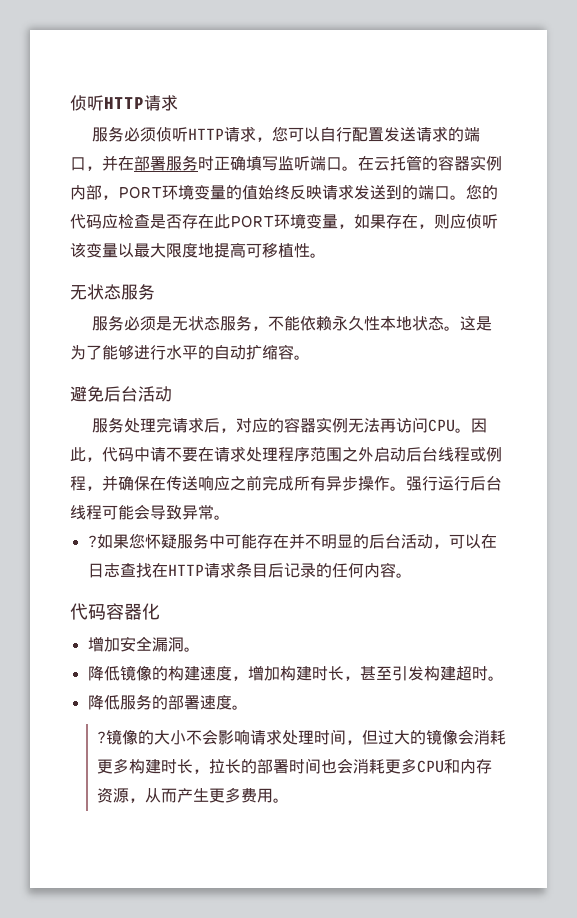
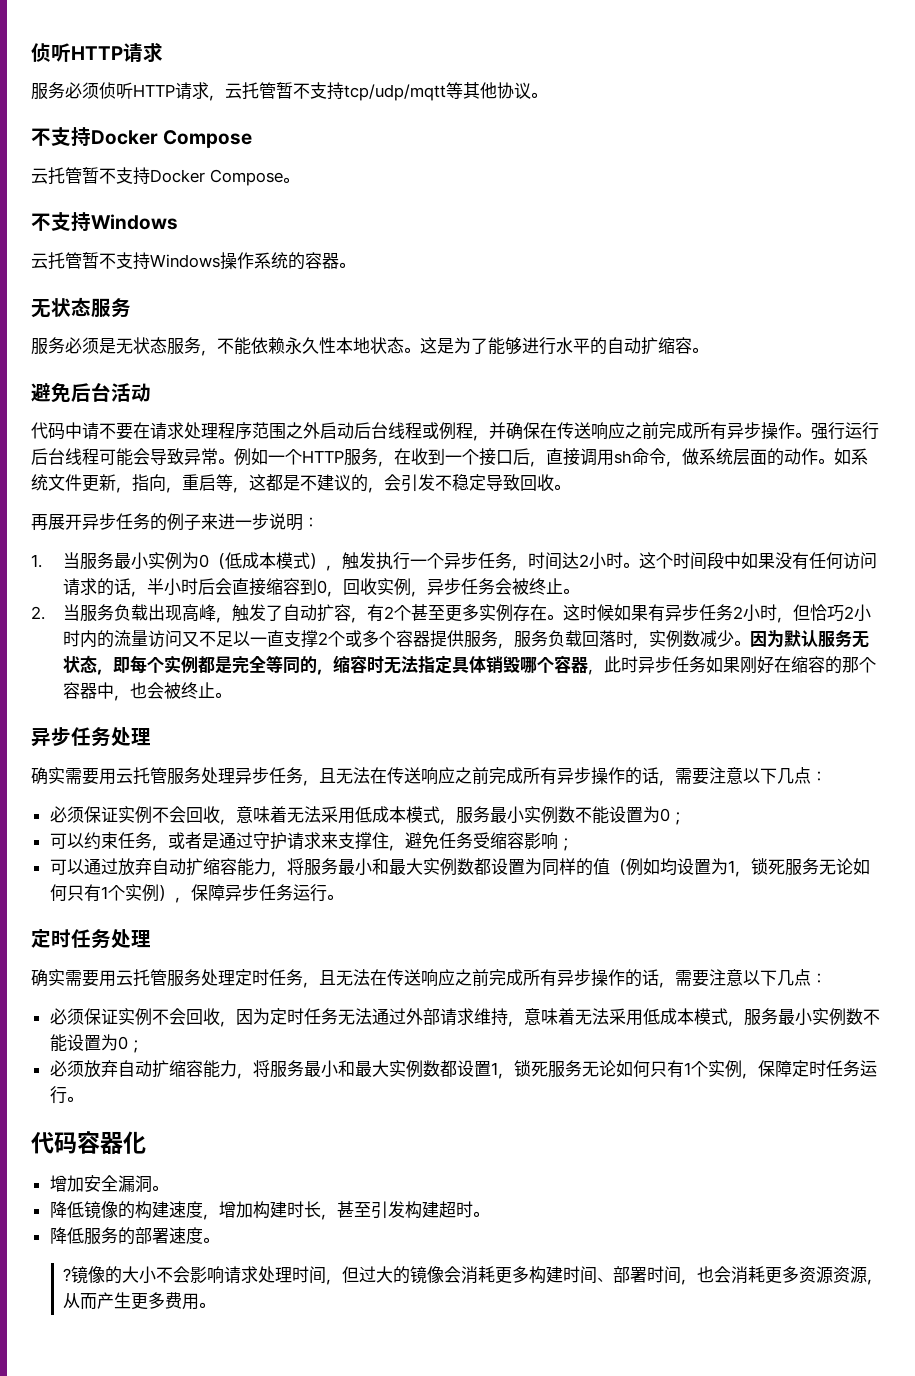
- 服务必须侦听HTTP请求，您可以自行配置发送请求的端口，并在部署服务时正确填写监听端口。在云托管的容器实例内部，PORT环境变量的值始终反映请求发送到的端口。您的代码应检查是否存在此PORT环境变量，如果存在，则应侦听该变量以最大限度地提高可移植性。
+ 服务必须侦听HTTP请求，云托管暂不支持tcp/udp/mqtt等其他协议。
+ 不支持Docker Compose
+ 云托管暂不支持Docker Compose。
+ 不支持Windows
+ 云托管暂不支持Windows操作系统的容器。
- 服务处理完请求后，对应的容器实例无法再访问CPU。因此，代码中请不要在请求处理程序范围之外启动后台线程或例程，并确保在传送响应之前完成所有异步操作。
+ 代码中请不要在请求处理程序范围之外启动后台线程或例程，并确保在传送响应之前完成所有异步操作。
- 强行运行后台线程可能会导致异常。
- ?如果您怀疑服务中可能存在并不明显的后台活动，可以在日志查找在HTTP请求条目后记录的任何内容。
+ 强行运行后台线程可能会导致异常。例如一个HTTP服务，在收到一个接口后，直接调用sh命令，做系统层面的动作。如系统文件更新，指向，重启等，这都是不建议的，会引发不稳定导致回收。
+ 再展开异步任务的例子来进一步说明：
+ 1.当服务最小实例为0（低成本模式），触发执行一个异步任务，时间达2小时。这个时间段中如果没有任何访问请求的话，半小时后会直接缩容到0，回收实例，异步任务会被终止。
+ 2.当服务负载出现高峰，触发了自动扩容，有2个甚至更多实例存在。这时候如果有异步任务2小时，但恰巧2小时内的流量访问又不足以一直支撑2个或多个容器提供服务，服务负载回落时，实例数减少。因为默认服务无状态，即每个实例都是完全等同的，缩容时无法指定具体销毁哪个容器，此时异步任务如果刚好在缩容的那个容器中，也会被终止。
+ 异步任务处理
+ 确实需要用云托管服务处理异步任务，且无法在传送响应之前完成所有异步操作的话，需要注意以下几点：
+ 必须保证实例不会回收，意味着无法采用低成本模式，服务最小实例数不能设置为0；
+ 可以约束任务，或者是通过守护请求来支撑住，避免任务受缩容影响；
+ 可以通过放弃自动扩缩容能力，将服务最小和最大实例数都设置为同样的值（例如均设置为1，锁死服务无论如何只有1个实例），保障异步任务运行。
+ 定时任务处理
+ 确实需要用云托管服务处理定时任务，且无法在传送响应之前完成所有异步操作的话，需要注意以下几点：
+ 必须保证实例不会回收，因为定时任务无法通过外部请求维持，意味着无法采用低成本模式，服务最小实例数不能设置为0；
+ 必须放弃自动扩缩容能力，将服务最小和最大实例数都设置1，锁死服务无论如何只有1个实例，保障定时任务运行。
- 镜像的大小不会影响请求处理时间，但过大的镜像会消耗更多构建时长，拉长的部署时间也会消耗更多CPU和内存资源，从而产生更多费用。
+ 镜像的大小不会影响请求处理时间，但过大的镜像会消耗更多构建时间、部署时间，也会消耗更多资源资源，从而产生更多费用。

